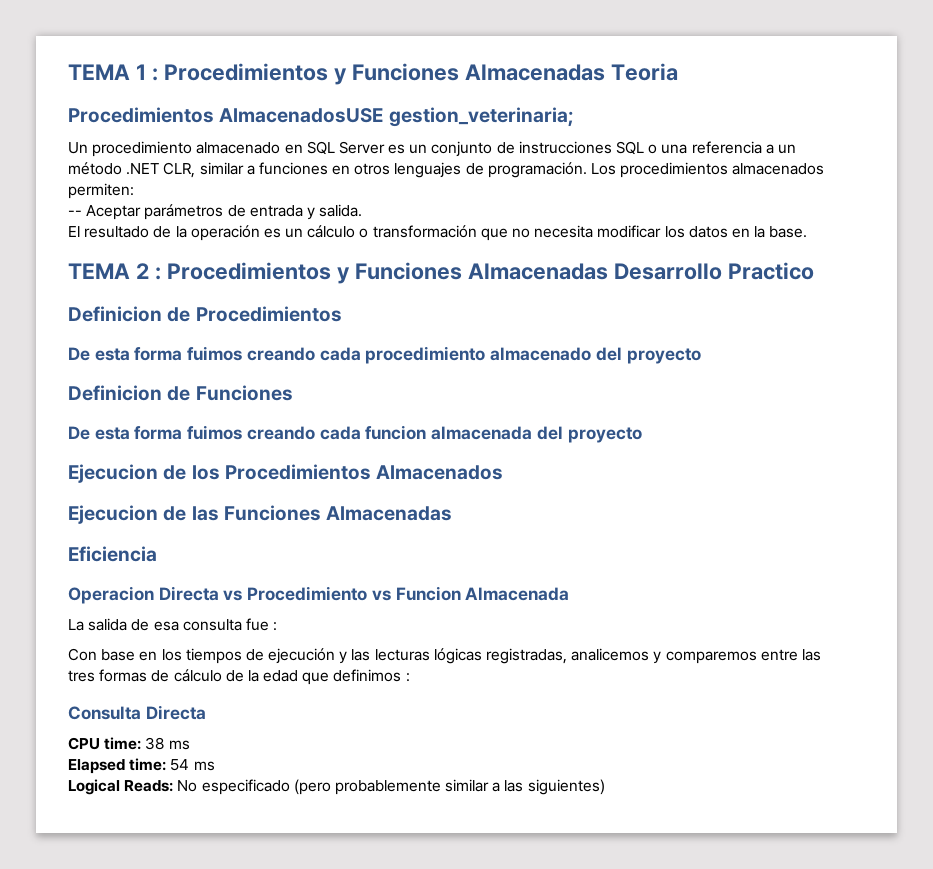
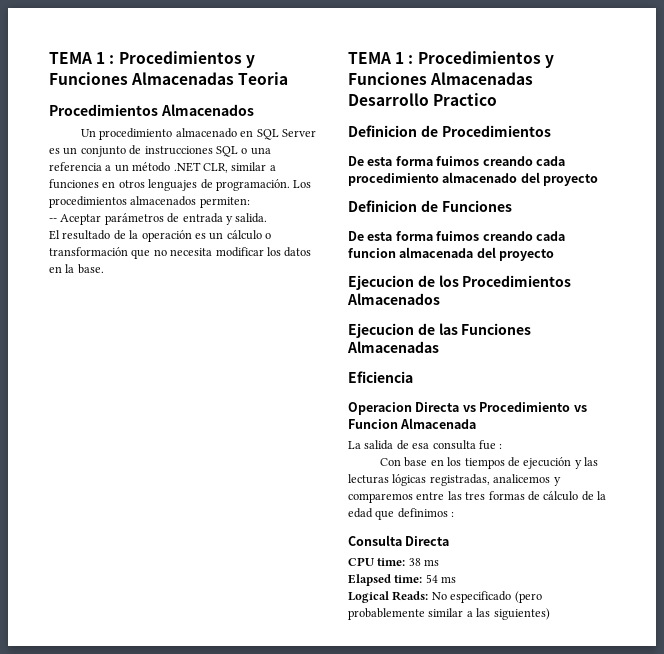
  TEMA 1 : Procedimientos y Funciones Almacenadas Teoria
- Procedimientos AlmacenadosUSE gestion_veterinaria;
+ Procedimientos Almacenados
- TEMA 2 : Procedimientos y Funciones Almacenadas Desarrollo Practico
+ TEMA 1 : Procedimientos y Funciones Almacenadas Desarrollo Practico

